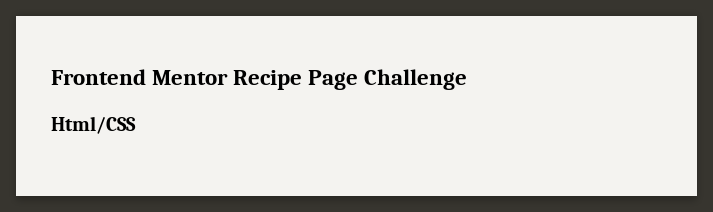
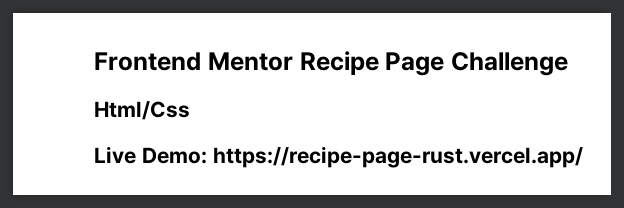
- Html/CSS
+ Html/Css
+ Live Demo: https://recipe-page-rust.vercel.app/

